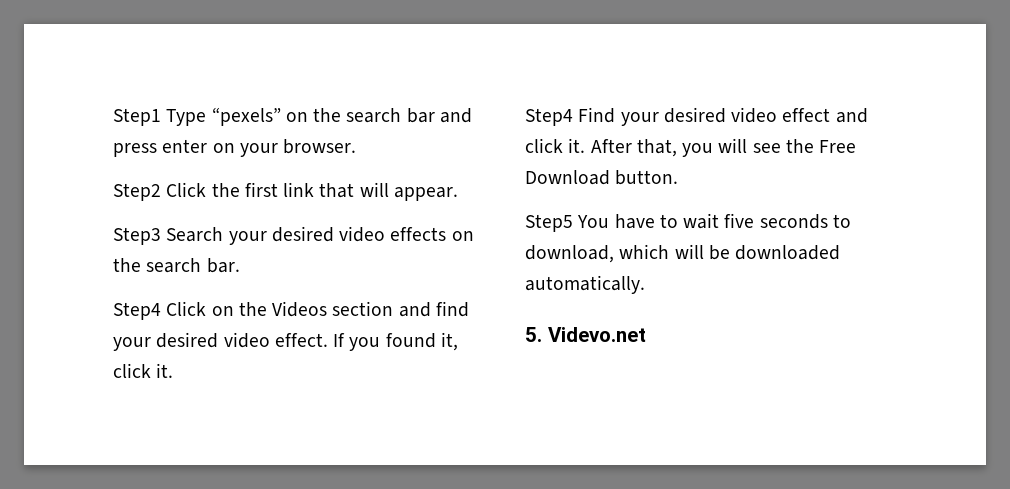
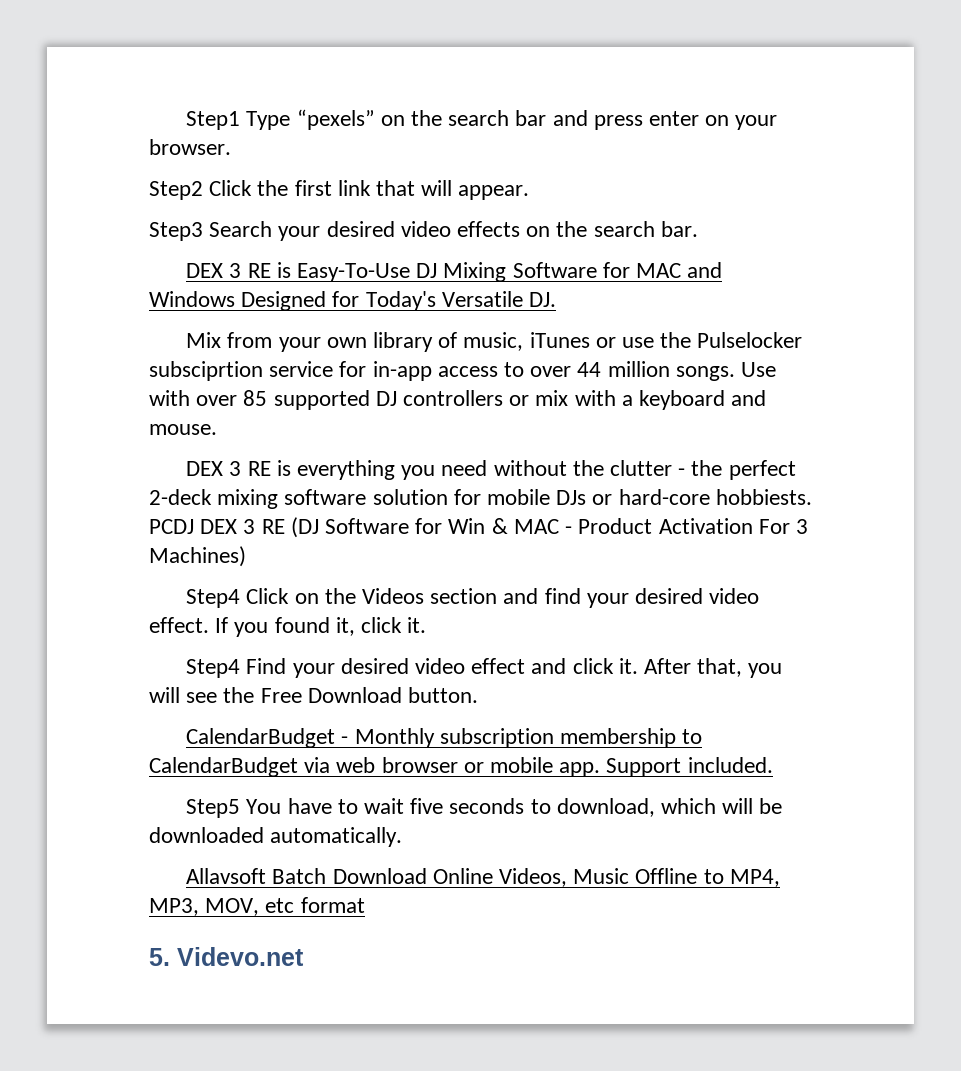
+ DEX 3 RE is Easy-To-Use DJ Mixing Software for MAC and Windows Designed for Today's Versatile DJ.
+ Mix from your own library of music, iTunes or use the Pulselocker subsciprtion service for in-app access to over 44 million songs. Use with over 85 supported DJ controllers or mix with a keyboard and mouse.
+ DEX 3 RE is everything you need without the clutter - the perfect 2-deck mixing software solution for mobile DJs or hard-core hobbiests. PCDJ DEX 3 RE (DJ Software for Win & MAC - Product Activation For 3 Machines)
+ CalendarBudget - Monthly subscription membership to CalendarBudget via web browser or mobile app. Support included.
+ Allavsoft Batch Download Online Videos, Music Offline to MP4, MP3, MOV, etc format

